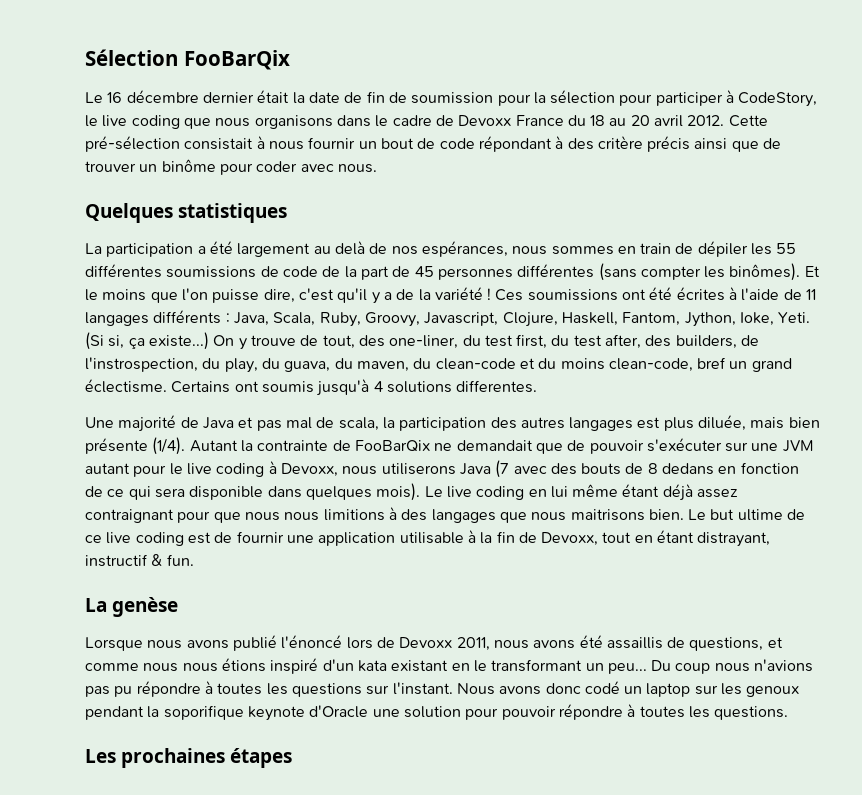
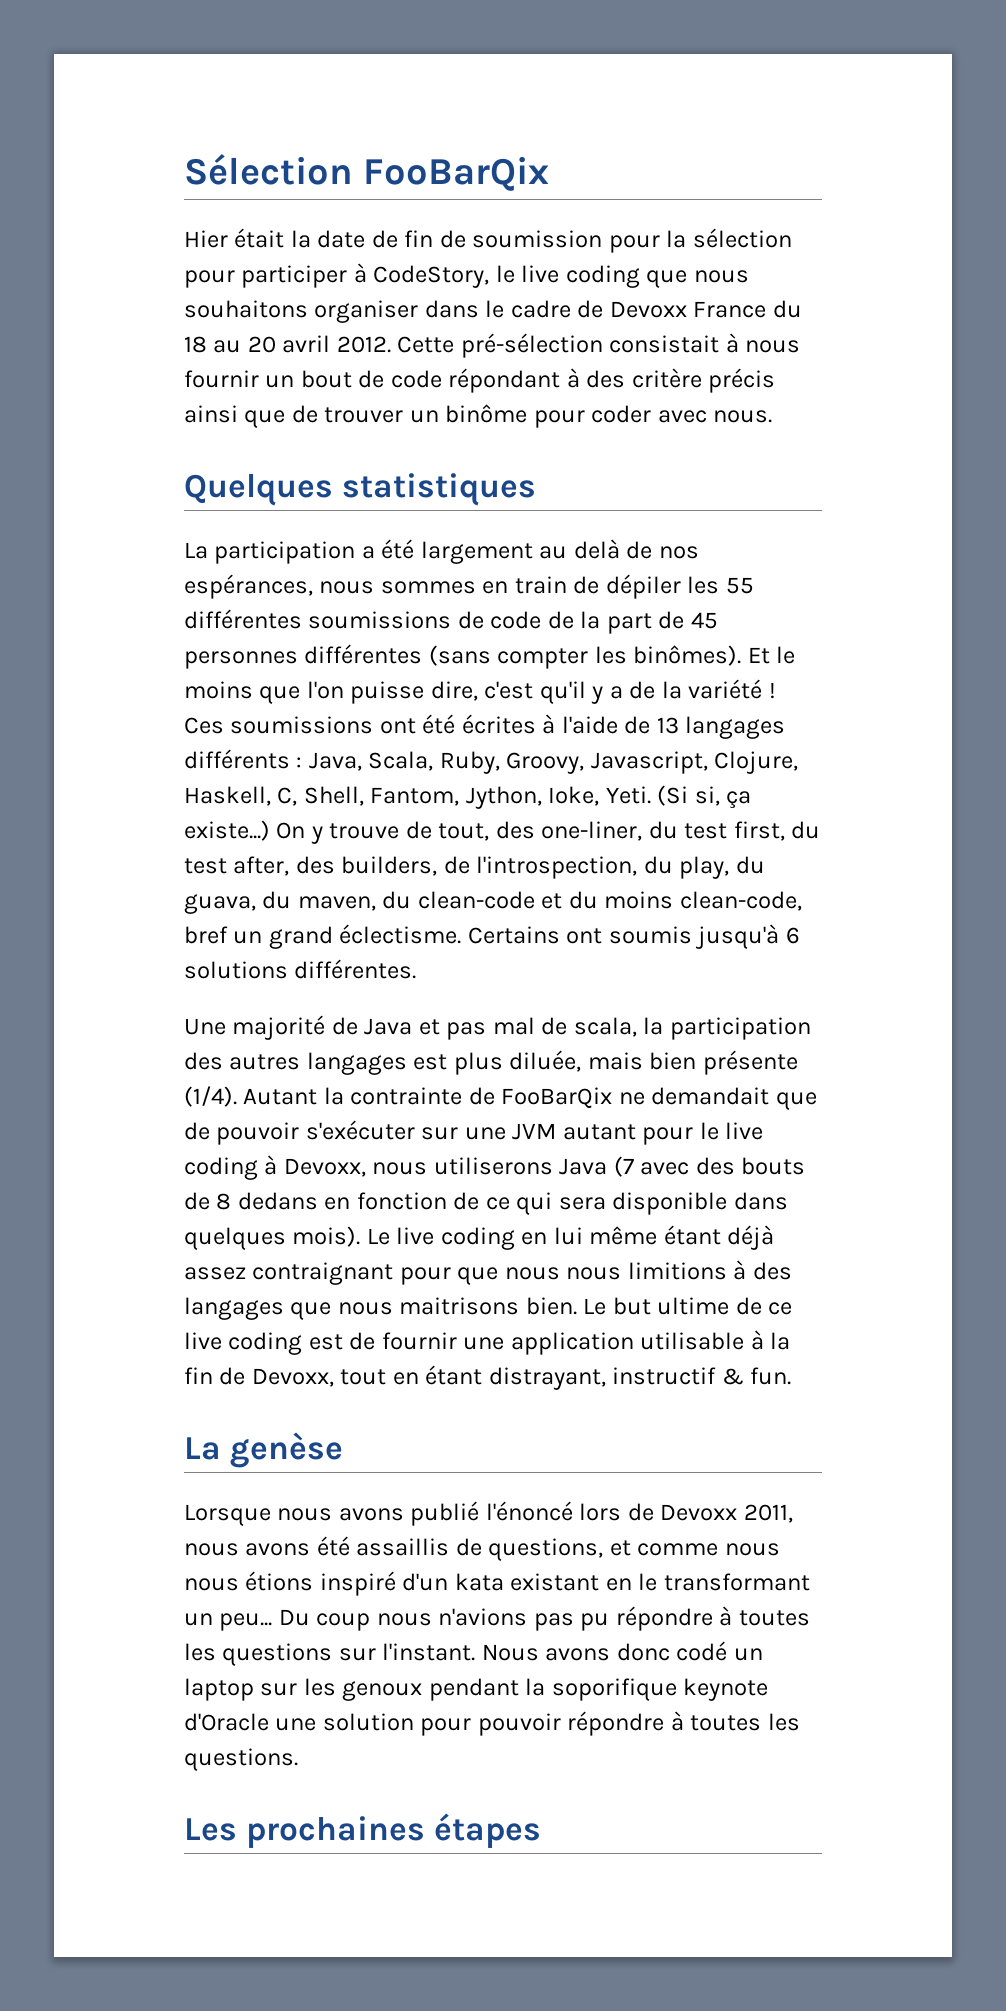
- Le 16 décembre dernier était la date de fin de soumission pour la sélection pour participer à CodeStory, le live coding que nous organisons dans le cadre de Devoxx France du 18 au 20 avril 2012.
+ Hier était la date de fin de soumission pour la sélection pour participer à CodeStory, le live coding que nous souhaitons organiser dans le cadre de Devoxx France du 18 au 20 avril 2012.
- Ces soumissions ont été écrites à l'aide de 11 langages différents : Java, Scala, Ruby, Groovy, Javascript, Clojure, Haskell, Fantom, Jython, Ioke, Yeti.
+ Ces soumissions ont été écrites à l'aide de 13 langages différents : Java, Scala, Ruby, Groovy, Javascript, Clojure, Haskell, C, Shell, Fantom, Jython, Ioke, Yeti.
- On y trouve de tout, des one-liner, du test first, du test after, des builders, de l'instrospection, du play, du guava, du maven, du clean-code et du moins clean-code, bref un grand éclectisme.
+ On y trouve de tout, des one-liner, du test first, du test after, des builders, de l'introspection, du play, du guava, du maven, du clean-code et du moins clean-code, bref un grand éclectisme.
- Certains ont soumis jusqu'à 4 solutions differentes.
+ Certains ont soumis jusqu'à 6 solutions différentes.

